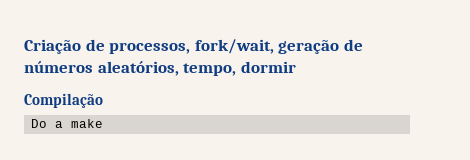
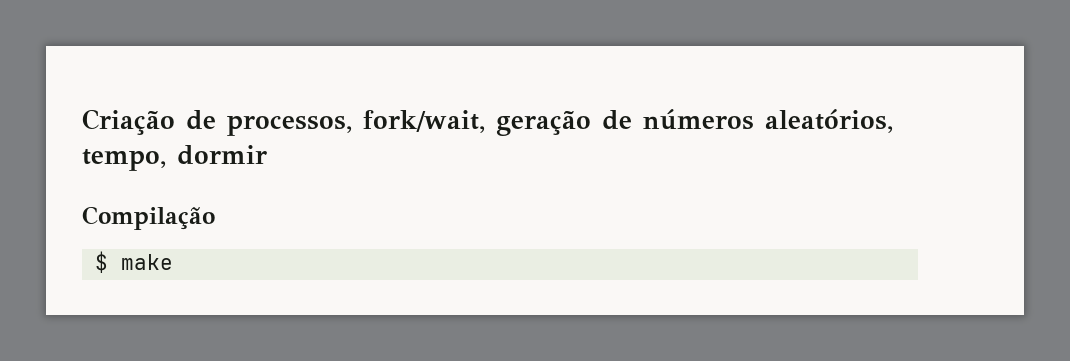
- Do a make
+ $ make

